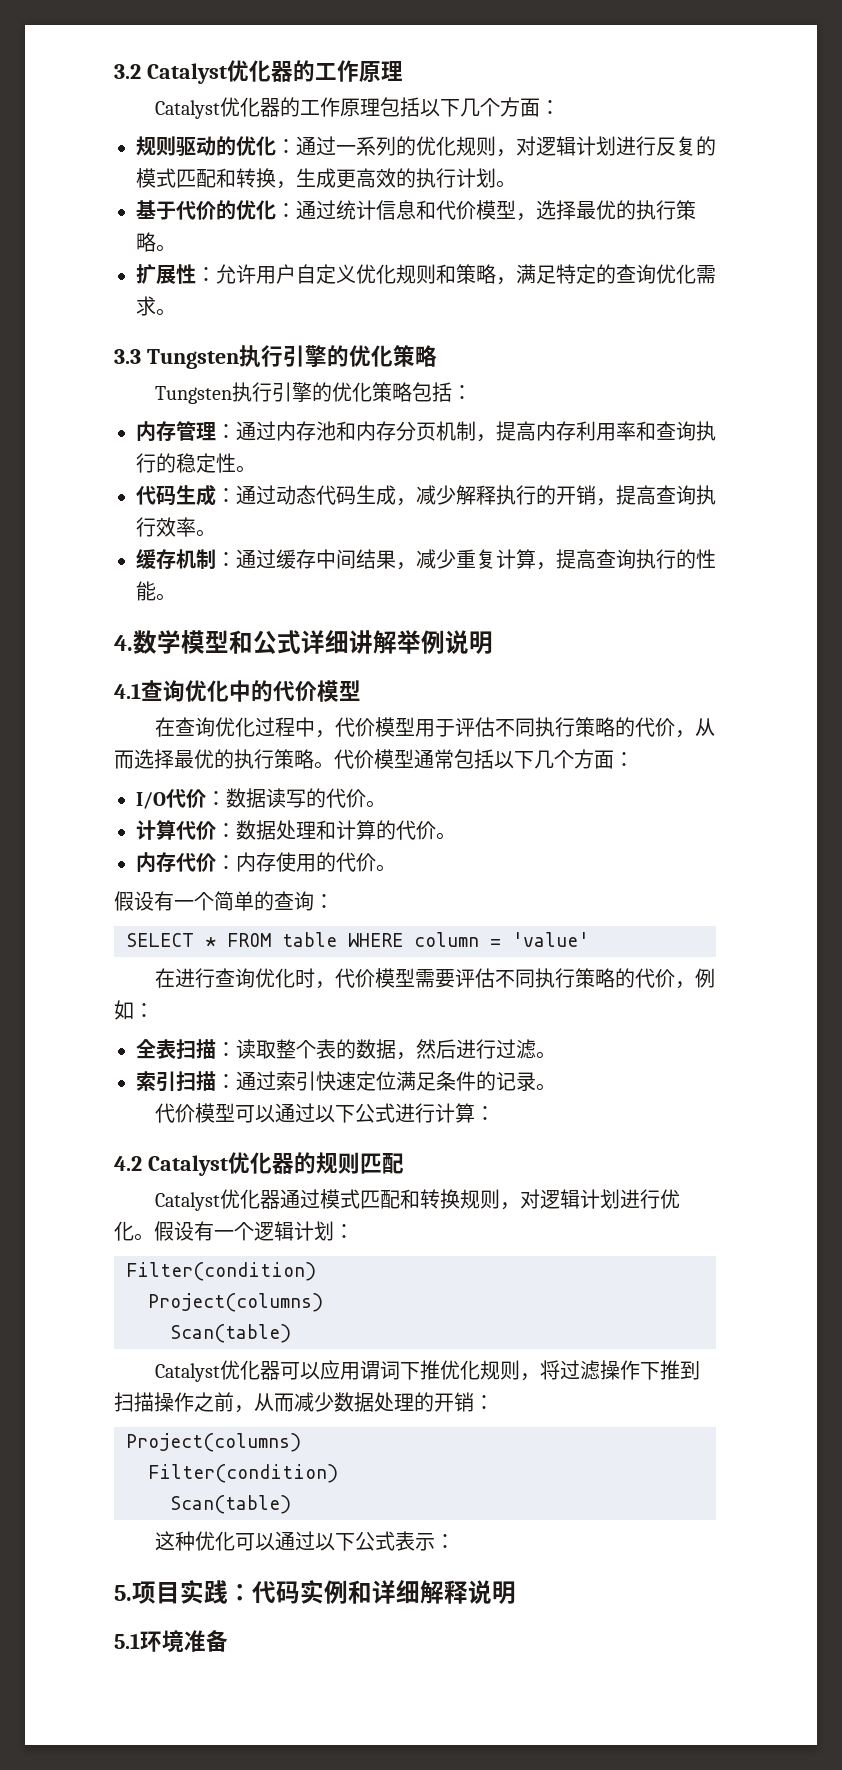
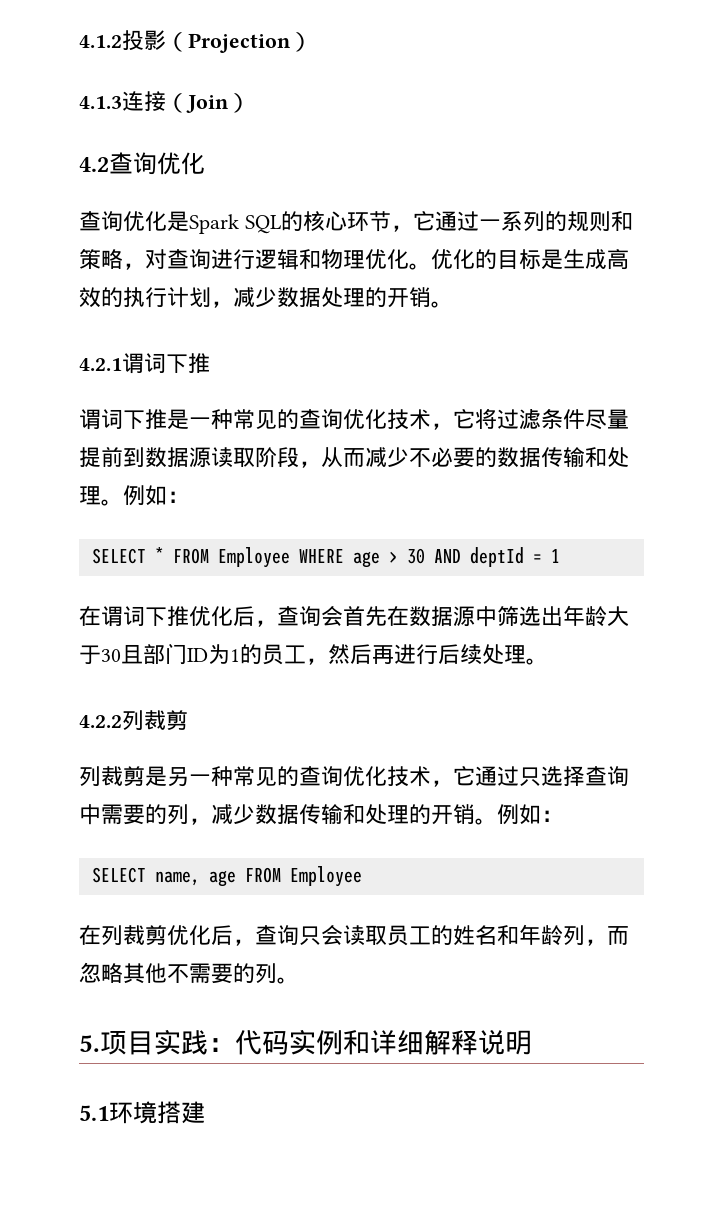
- 3.2 Catalyst优化器的工作原理
- Catalyst优化器的工作原理包括以下几个方面：
- 规则驱动的优化：通过一系列的优化规则，对逻辑计划进行反复的模式匹配和转换，生成更高效的执行计划。
- 基于代价的优化：通过统计信息和代价模型，选择最优的执行策略。
- 扩展性：允许用户自定义优化规则和策略，满足特定的查询优化需求。
- 3.3 Tungsten执行引擎的优化策略
- Tungsten执行引擎的优化策略包括：
- 内存管理：通过内存池和内存分页机制，提高内存利用率和查询执行的稳定性。
- 代码生成：通过动态代码生成，减少解释执行的开销，提高查询执行效率。
- 缓存机制：通过缓存中间结果，减少重复计算，提高查询执行的性能。
- 4.数学模型和公式详细讲解举例说明
- 4.1查询优化中的代价模型
- 在查询优化过程中，代价模型用于评估不同执行策略的代价，从而选择最优的执行策略。代价模型通常包括以下几个方面：
- I/O代价：数据读写的代价。
- 计算代价：数据处理和计算的代价。
- 内存代价：内存使用的代价。
- 假设有一个简单的查询：
- SELECT * FROM table WHERE column = 'value'
- 在进行查询优化时，代价模型需要评估不同执行策略的代价，例如：
- 全表扫描：读取整个表的数据，然后进行过滤。
- 索引扫描：通过索引快速定位满足条件的记录。
- 代价模型可以通过以下公式进行计算：
- 4.2 Catalyst优化器的规则匹配
- Catalyst优化器通过模式匹配和转换规则，对逻辑计划进行优化。假设有一个逻辑计划：
- Filter(condition)
- Project(columns)
- Scan(table)
- Catalyst优化器可以应用谓词下推优化规则，将过滤操作下推到扫描操作之前，从而减少数据处理的开销：
- Project(columns)
- Filter(condition)
- Scan(table)
- 这种优化可以通过以下公式表示：
+ 4.1.2投影（Projection）
+ 4.1.3连接（Join）
+ 4.2查询优化
+ 查询优化是Spark SQL的核心环节，它通过一系列的规则和策略，对查询进行逻辑和物理优化。优化的目标是生成高效的执行计划，减少数据处理的开销。
+ 4.2.1谓词下推
+ 谓词下推是一种常见的查询优化技术，它将过滤条件尽量提前到数据源读取阶段，从而减少不必要的数据传输和处理。例如：
+ SELECT * FROM Employee WHERE age > 30 AND deptId = 1
+ 在谓词下推优化后，查询会首先在数据源中筛选出年龄大于30且部门ID为1的员工，然后再进行后续处理。
+ 4.2.2列裁剪
+ 列裁剪是另一种常见的查询优化技术，它通过只选择查询中需要的列，减少数据传输和处理的开销。例如：
+ SELECT name, age FROM Employee
+ 在列裁剪优化后，查询只会读取员工的姓名和年龄列，而忽略其他不需要的列。
- 5.1环境准备
+ 5.1环境搭建

